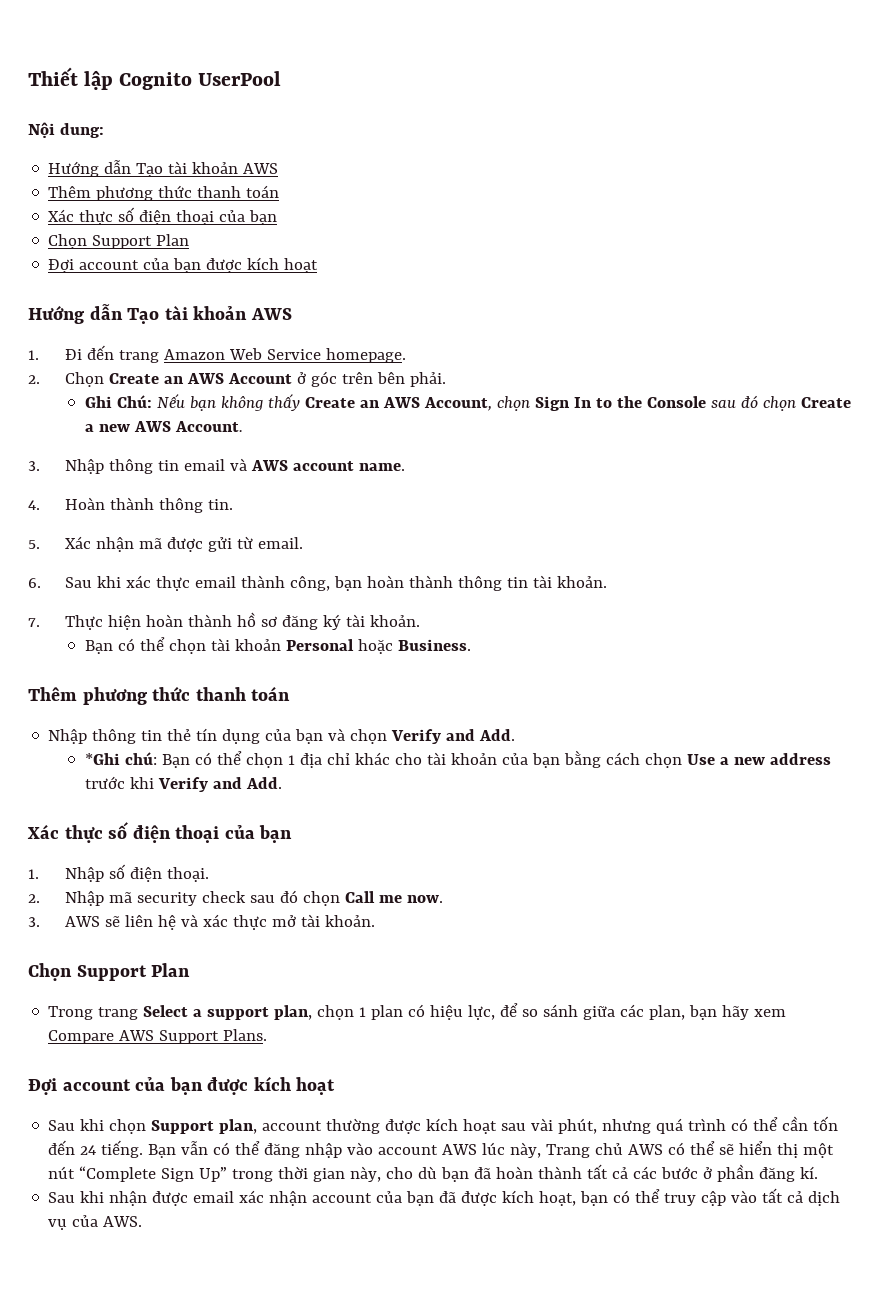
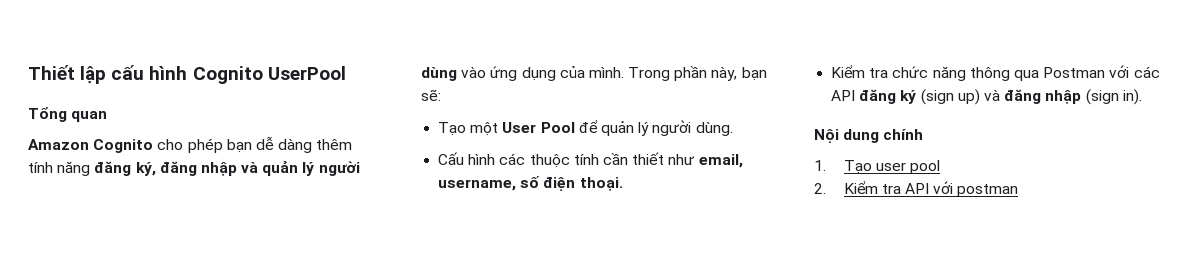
- Thiết lập Cognito UserPool
+ Thiết lập cấu hình Cognito UserPool
- Nội dung:
- Hướng dẫn Tạo tài khoản AWS
- Thêm phương thức thanh toán
- Xác thực số điện thoại của bạn
- Chọn Support Plan
- Đợi account của bạn được kích hoạt
- Hướng dẫn Tạo tài khoản AWS
- 1. Đi đến trang Amazon Web Service homepage.
- 2. Chọn Create an AWS Account ở góc trên bên phải.
- Ghi Chú: Nếu bạn không thấy Create an AWS Account, chọn Sign In to the Console sau đó chọn Create a new AWS Account.
- 3. Nhập thông tin email và AWS account name.
- 4. Hoàn thành thông tin.
- 5. Xác nhận mã được gửi từ email.
- 6. Sau khi xác thực email thành công, bạn hoàn thành thông tin tài khoản.
- 7. Thực hiện hoàn thành hồ sơ đăng ký tài khoản.
- Bạn có thể chọn tài khoản Personal hoặc Business.
- Thêm phương thức thanh toán
- Nhập thông tin thẻ tín dụng của bạn và chọn Verify and Add.
- *Ghi chú: Bạn có thể chọn 1 địa chỉ khác cho tài khoản của bạn bằng cách chọn Use a new address trước khi Verify and Add.
- Xác thực số điện thoại của bạn
- 1. Nhập số điện thoại.
- 2. Nhập mã security check sau đó chọn Call me now.
- 3. AWS sẽ liên hệ và xác thực mở tài khoản.
- Chọn Support Plan
- Trong trang Select a support plan, chọn 1 plan có hiệu lực, để so sánh giữa các plan, bạn hãy xem Compare AWS Support Plans.
- Đợi account của bạn được kích hoạt
- Sau khi chọn Support plan, account thường được kích hoạt sau vài phút, nhưng quá trình có thể cần tốn đến 24 tiếng. Bạn vẫn có thể đăng nhập vào account AWS lúc này, Trang chủ AWS có thể sẽ hiển thị một nút “Complete Sign Up” trong thời gian này, cho dù bạn đã hoàn thành tất cả các bước ở phần đăng kí.
- Sau khi nhận được email xác nhận account của bạn đã được kích hoạt, bạn có thể truy cập vào tất cả dịch vụ của AWS.
+ Tổng quan
+ Amazon Cognito cho phép bạn dễ dàng thêm tính năng đăng ký, đăng nhập và quản lý người dùng vào ứng dụng của mình. Trong phần này, bạn sẽ:
+ Tạo một User Pool để quản lý người dùng.
+ Cấu hình các thuộc tính cần thiết như email, username, số điện thoại.
+ Kiểm tra chức năng thông qua Postman với các API đăng ký (sign up) và đăng nhập (sign in).
+ Nội dung chính
+ 1. Tạo user pool
+ 2. Kiểm tra API với postman

